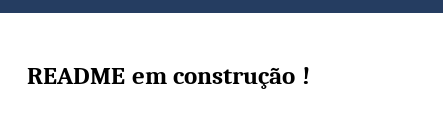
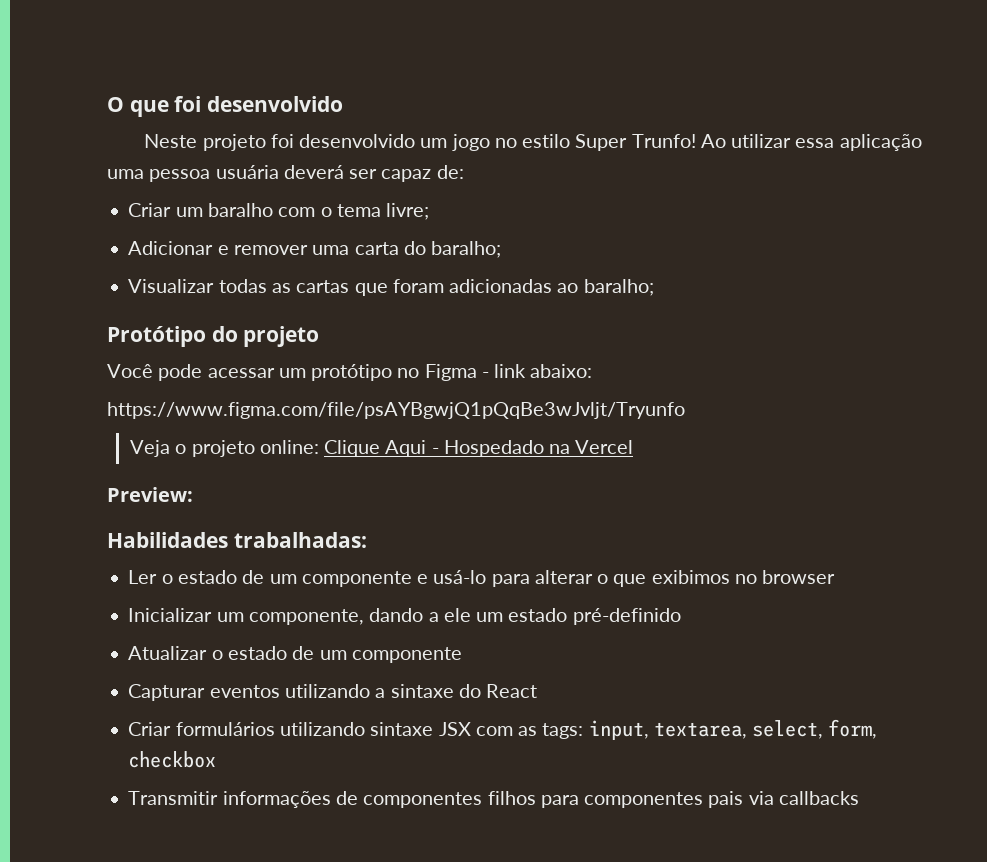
- README em construção !
+ O que foi desenvolvido
+ Neste projeto foi desenvolvido um jogo no estilo Super Trunfo! Ao utilizar essa aplicação uma pessoa usuária deverá ser capaz de:
+ Criar um baralho com o tema livre;
+ Adicionar e remover uma carta do baralho;
+ Visualizar todas as cartas que foram adicionadas ao baralho;
+ Protótipo do projeto
+ Você pode acessar um protótipo no Figma - link abaixo:
+ https://www.figma.com/file/psAYBgwjQ1pQqBe3wJvljt/Tryunfo
+ Veja o projeto online: Clique Aqui - Hospedado na Vercel
+ Preview:
+ Habilidades trabalhadas:
+ Ler o estado de um componente e usá-lo para alterar o que exibimos no browser
+ Inicializar um componente, dando a ele um estado pré-definido
+ Atualizar o estado de um componente
+ Capturar eventos utilizando a sintaxe do React
+ Criar formulários utilizando sintaxe JSX com as tags: input, textarea, select, form, checkbox
+ Transmitir informações de componentes filhos para componentes pais via callbacks

